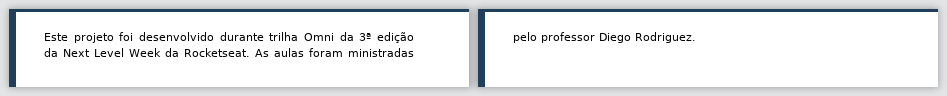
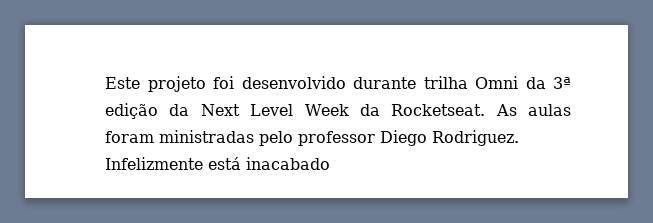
+ Infelizmente está inacabado

